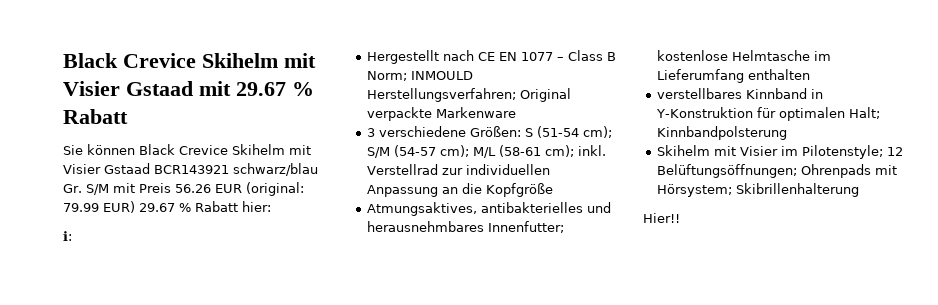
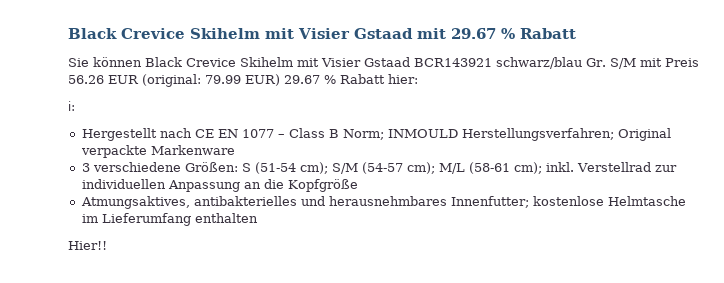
- verstellbares Kinnband in Y-Konstruktion für optimalen Halt; Kinnbandpolsterung
- Skihelm mit Visier im Pilotenstyle; 12 Belüftungsöffnungen; Ohrenpads mit Hörsystem; Skibrillenhalterung

